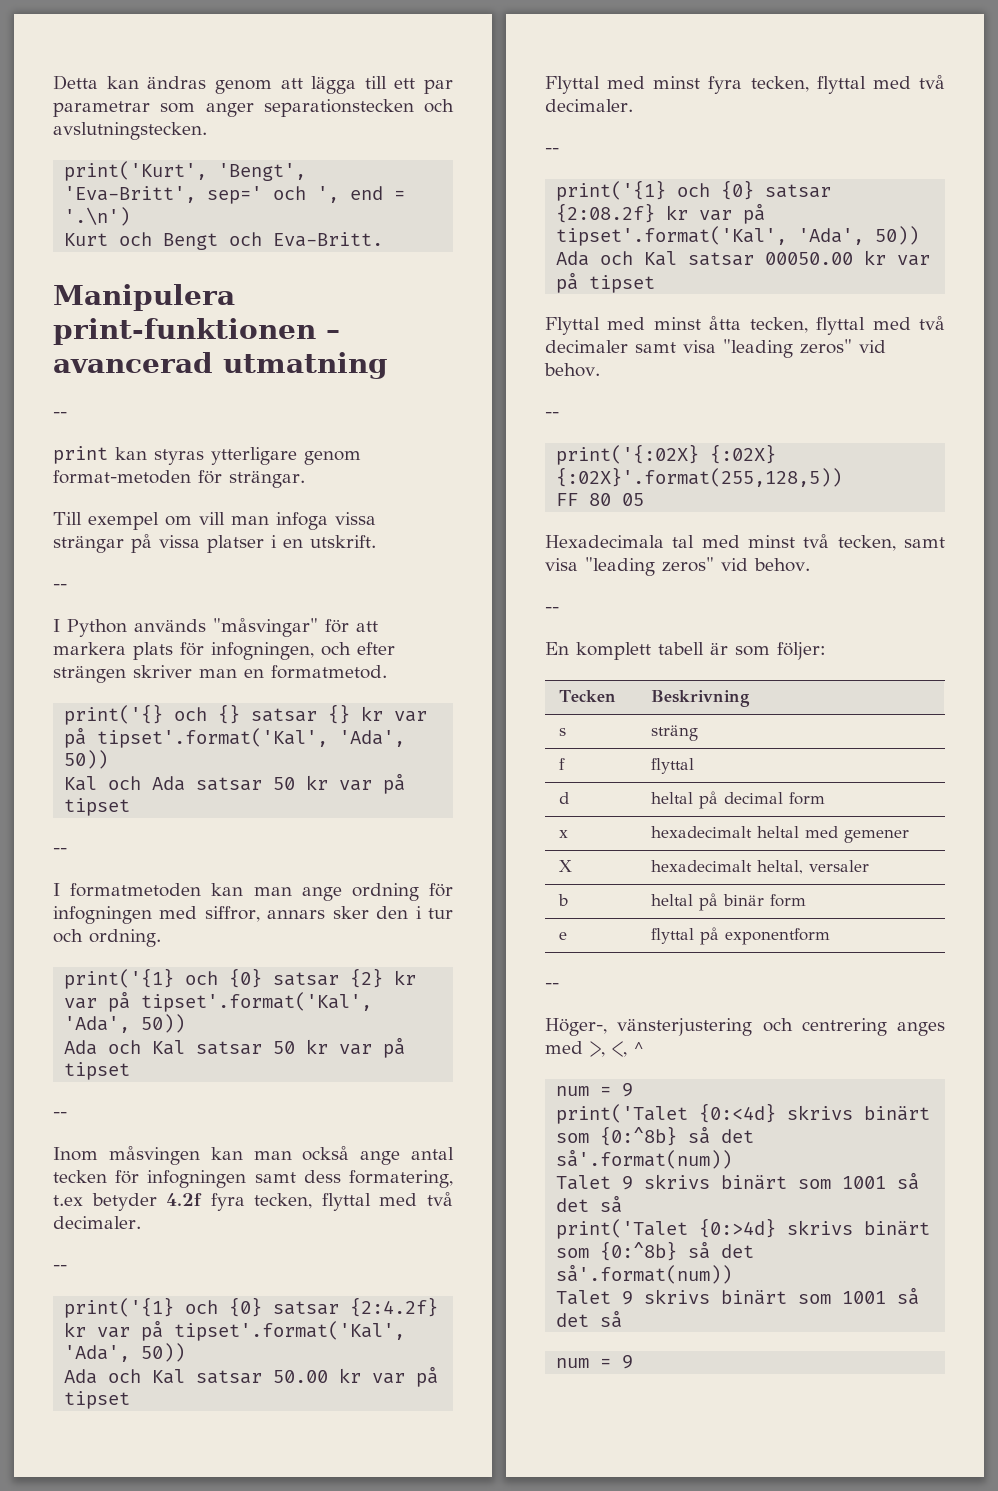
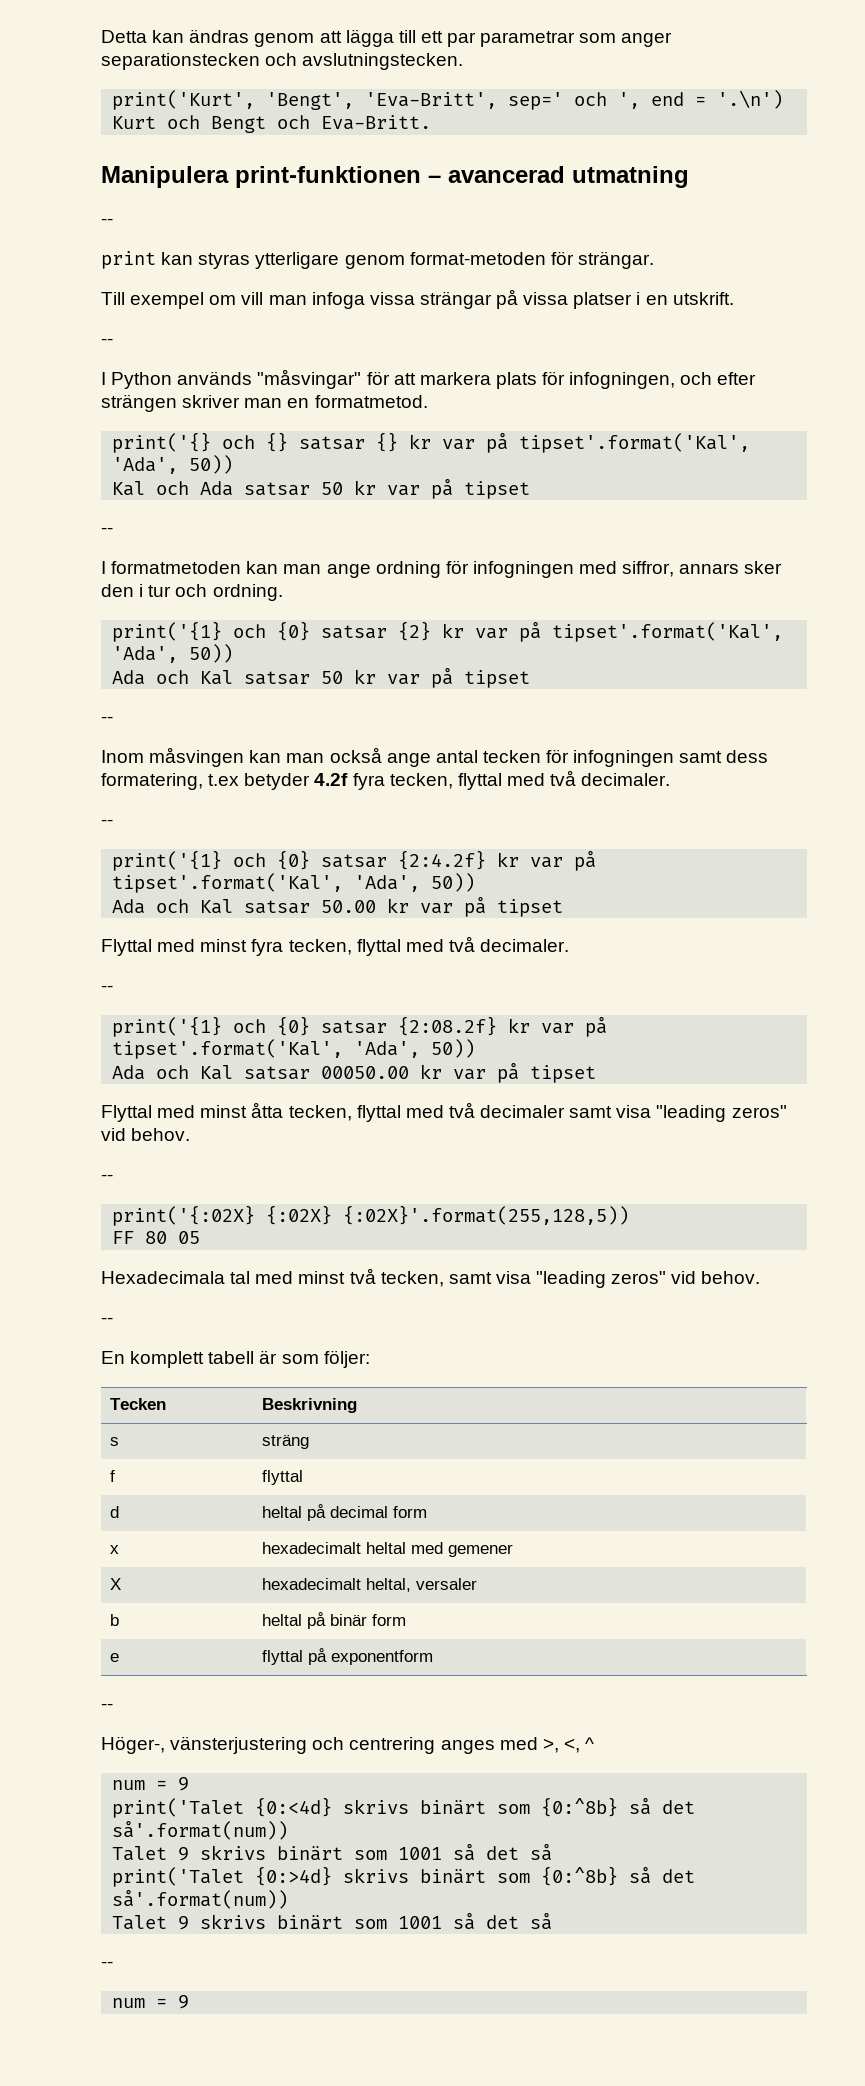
  print('Talet {0:>4d} skrivs binärt som {0:^8b} så det så'.format(num))
  Talet 9 skrivs binärt som 1001 så det så
+ --

